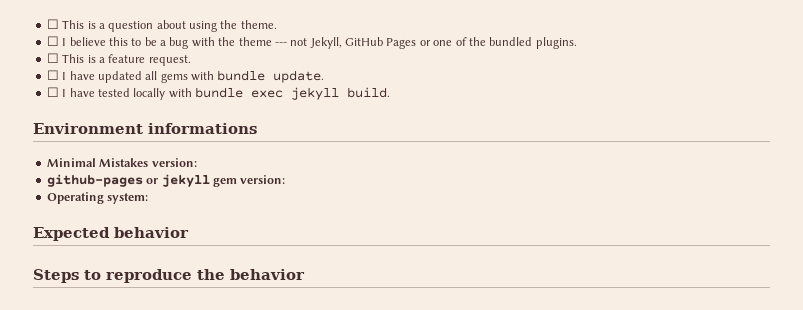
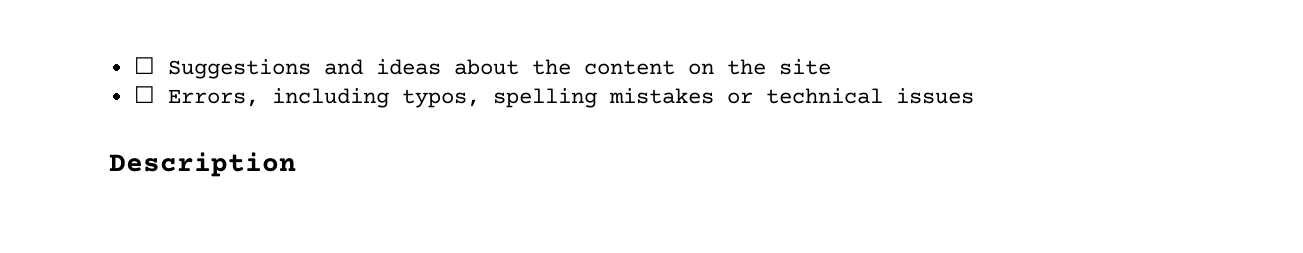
- ☐ This is a question about using the theme.
- ☐ I believe this to be a bug with the theme --- not Jekyll, GitHub Pages or one of the bundled plugins.
- ☐ This is a feature request.
- ☐ I have updated all gems with bundle update.
- ☐ I have tested locally with bundle exec jekyll build.
- Environment informations
- Minimal Mistakes version:
- github-pages or jekyll gem version:
- Operating system:
- Expected behavior
- Steps to reproduce the behavior
+ ☐ Suggestions and ideas about the content on the site
+ ☐ Errors, including typos, spelling mistakes or technical issues
+ Description

